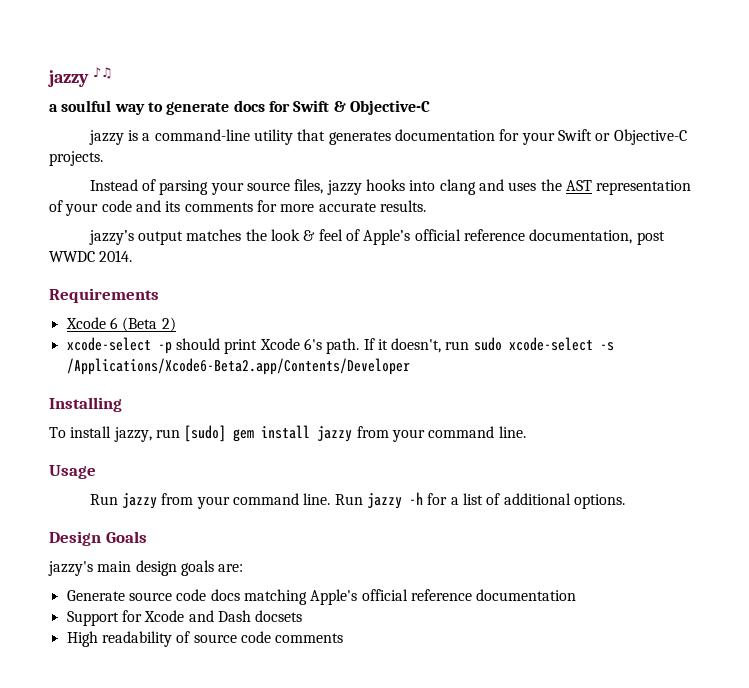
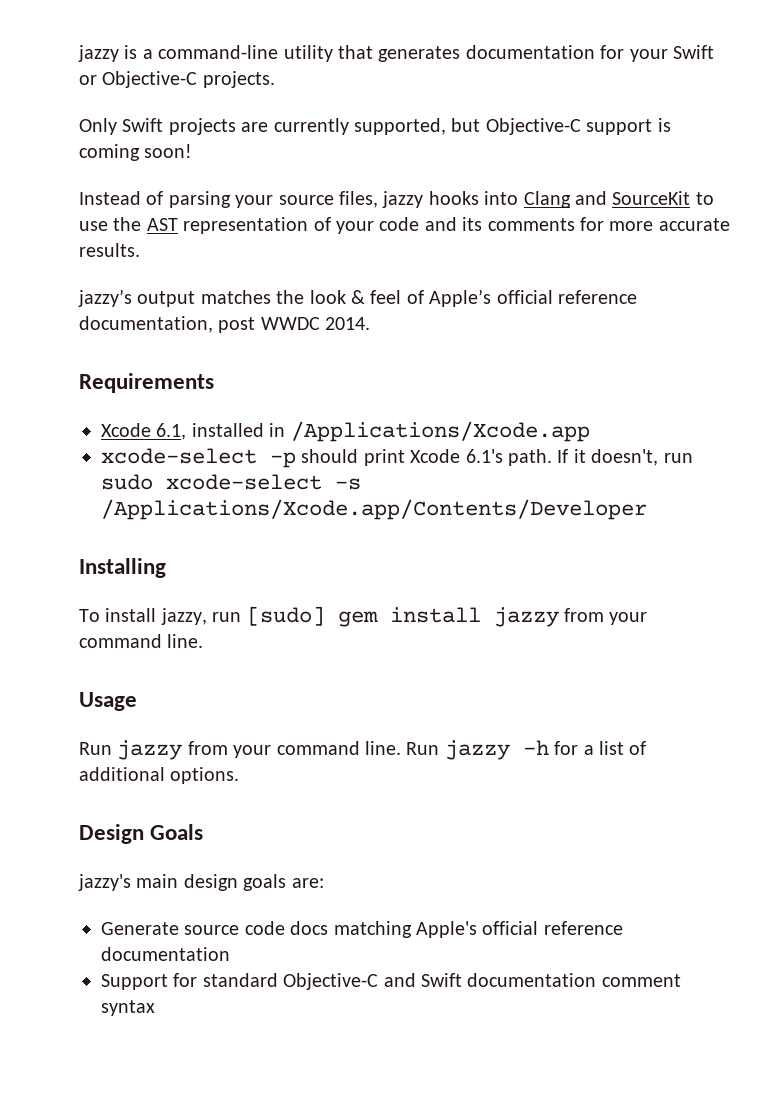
- jazzy ♪♫
- a soulful way to generate docs for Swift & Objective-C
+ Only Swift projects are currently supported, but Objective-C support is coming soon!
- Instead of parsing your source files, jazzy hooks into clang and uses the AST representation of your code and its comments for more accurate results.
+ Instead of parsing your source files, jazzy hooks into Clang and SourceKit to use the AST representation of your code and its comments for more accurate results.
- Xcode 6 (Beta 2)
+ Xcode 6.1, installed in /Applications/Xcode.app
- xcode-select -p should print Xcode 6's path.
+ xcode-select -p should print Xcode 6.1's path.
- If it doesn't, run sudo xcode-select -s /Applications/Xcode6-Beta2.app/Contents/Developer
+ If it doesn't, run sudo xcode-select -s /Applications/Xcode.app/Contents/Developer
- Support for Xcode and Dash docsets
- High readability of source code comments
+ Support for standard Objective-C and Swift documentation comment syntax

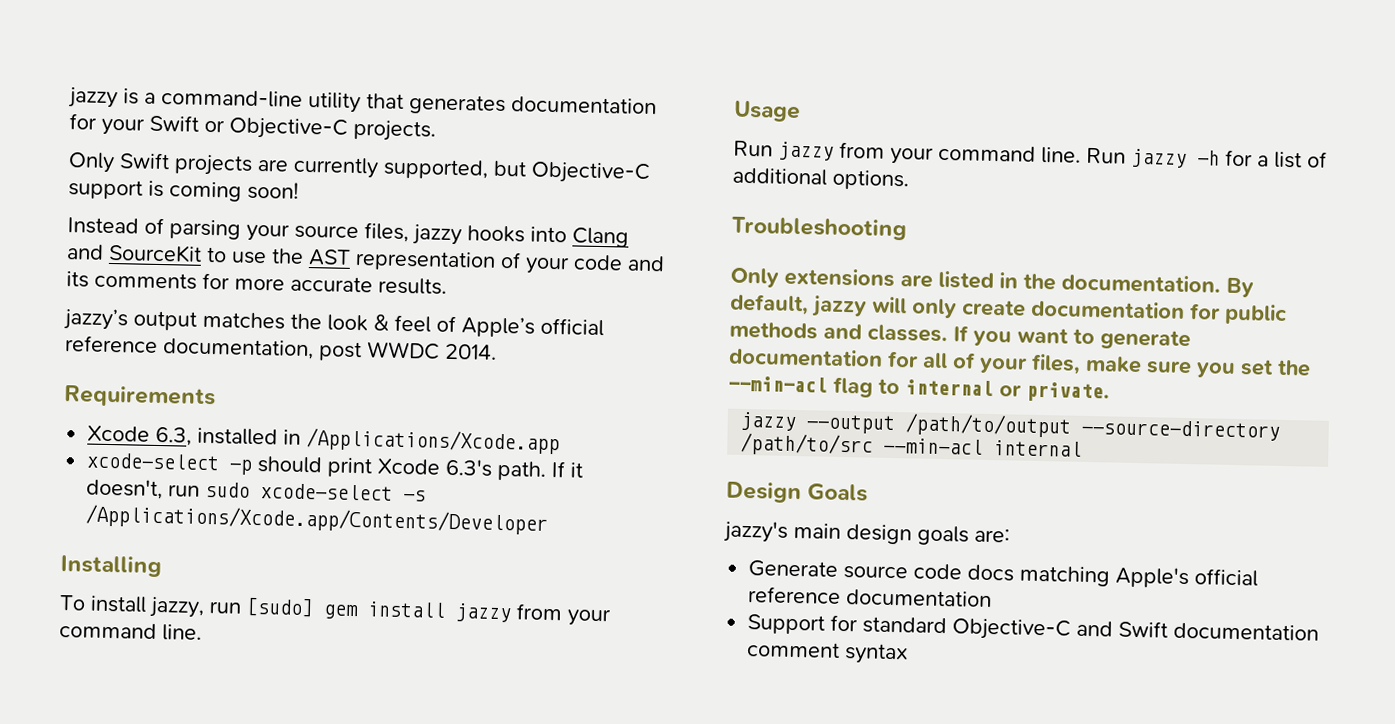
- Xcode 6.1, installed in /Applications/Xcode.app
+ Xcode 6.3, installed in /Applications/Xcode.app
- xcode-select -p should print Xcode 6.1's path.
+ xcode-select -p should print Xcode 6.3's path.
+ Troubleshooting
+ Only extensions are listed in the documentation. By default, jazzy will only create documentation for public methods and classes. If you want to generate documentation for all of your files, make sure you set the --min-acl flag to internal or private.
+ jazzy --output /path/to/output --source-directory /path/to/src --min-acl internal

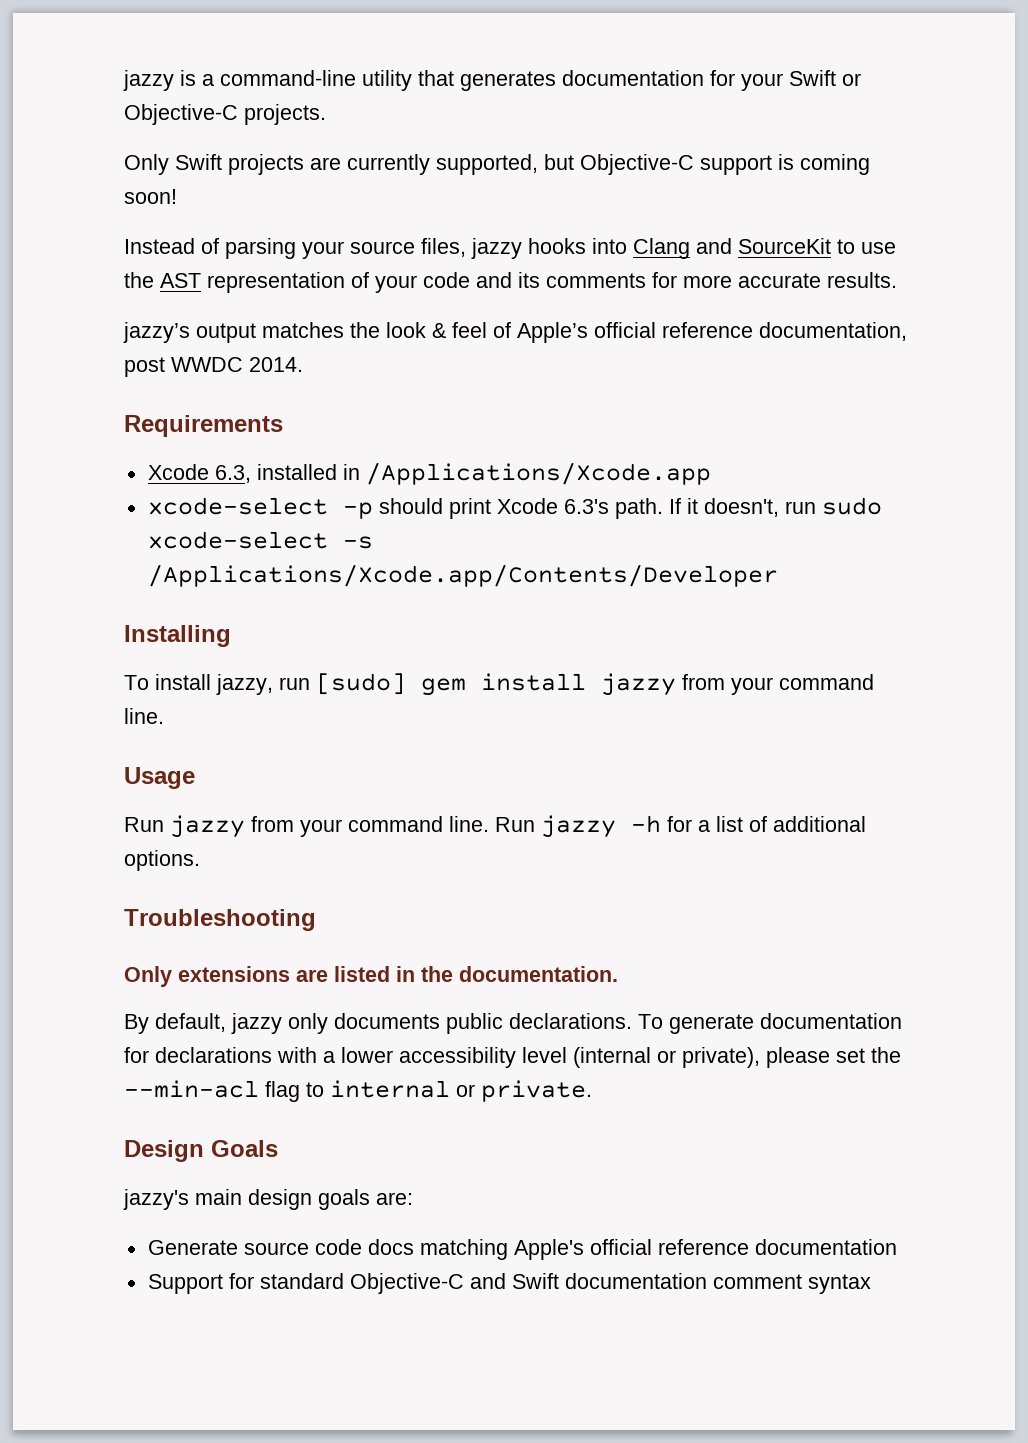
- Only extensions are listed in the documentation. By default, jazzy will only create documentation for public methods and classes. If you want to generate documentation for all of your files, make sure you set the --min-acl flag to internal or private.
+ Only extensions are listed in the documentation.
+ By default, jazzy only documents public declarations. To generate documentation for declarations with a lower accessibility level (internal or private), please set the --min-acl flag to internal or private.
- jazzy --output /path/to/output --source-directory /path/to/src --min-acl internal

